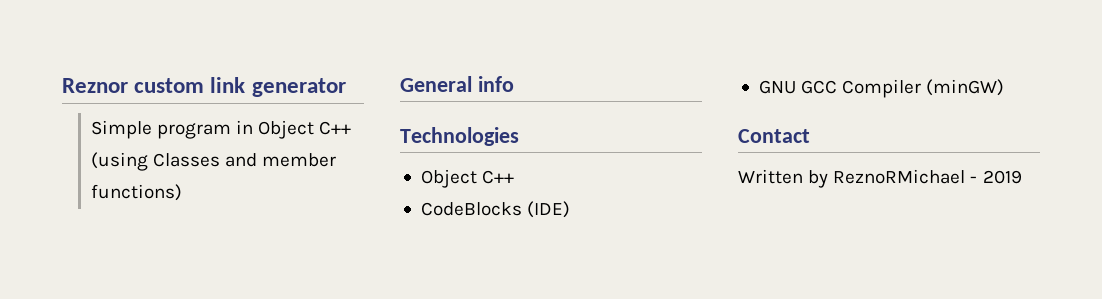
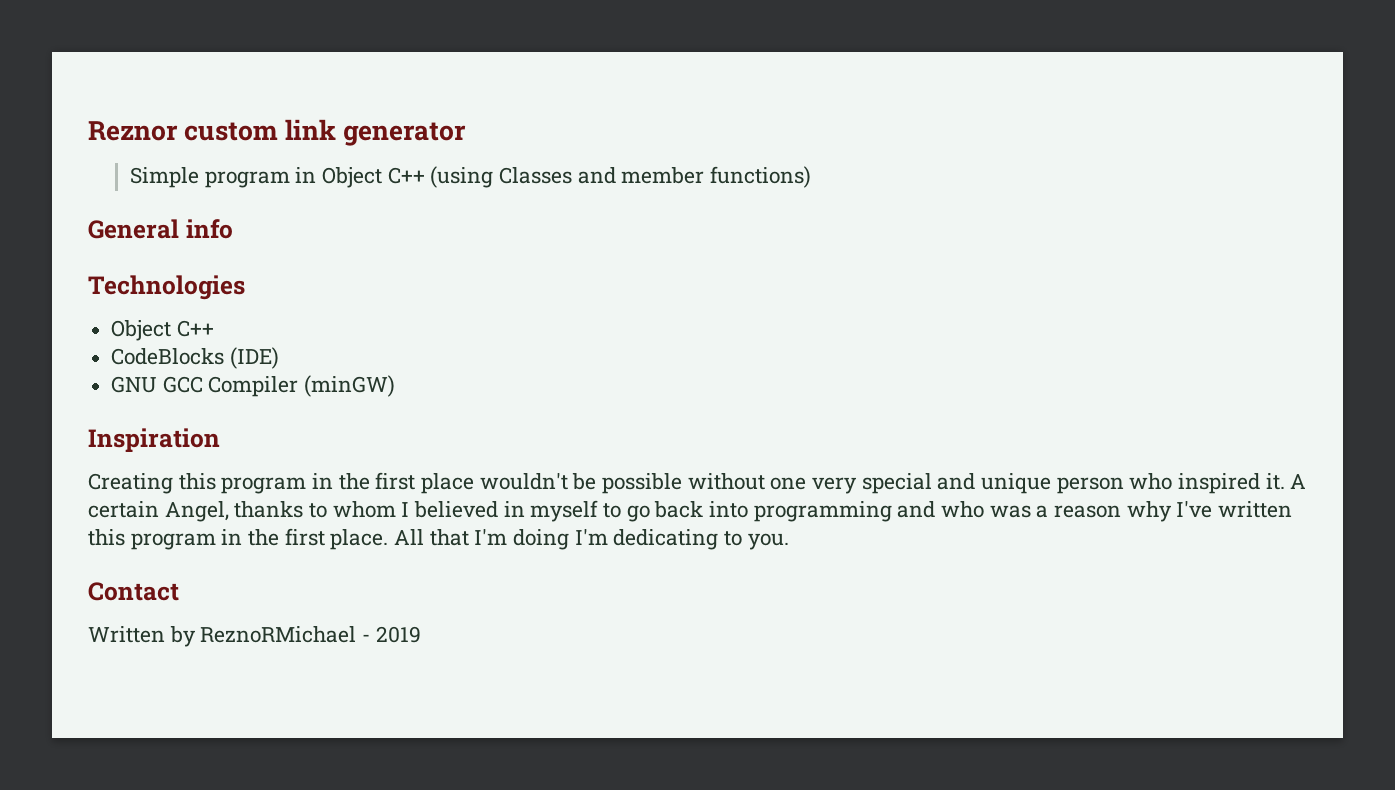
+ Inspiration
+ Creating this program in the first place wouldn't be possible without one very special and unique person who inspired it. A certain Angel, thanks to whom I believed in myself to go back into programming and who was a reason why I've written this program in the first place. All that I'm doing I'm dedicating to you.

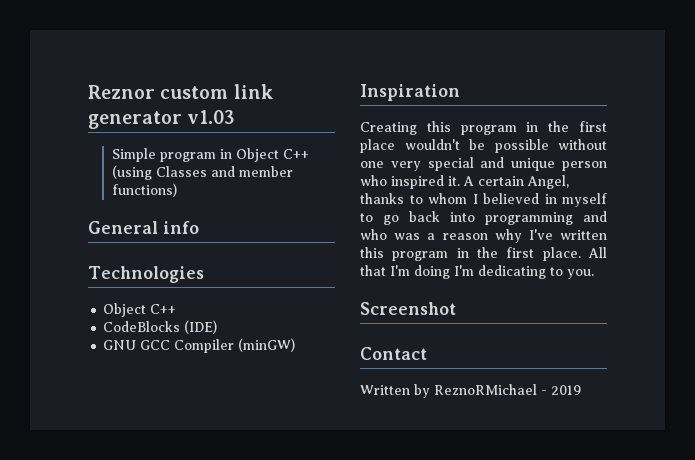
- Reznor custom link generator
+ Reznor custom link generator v1.03
+ Screenshot

